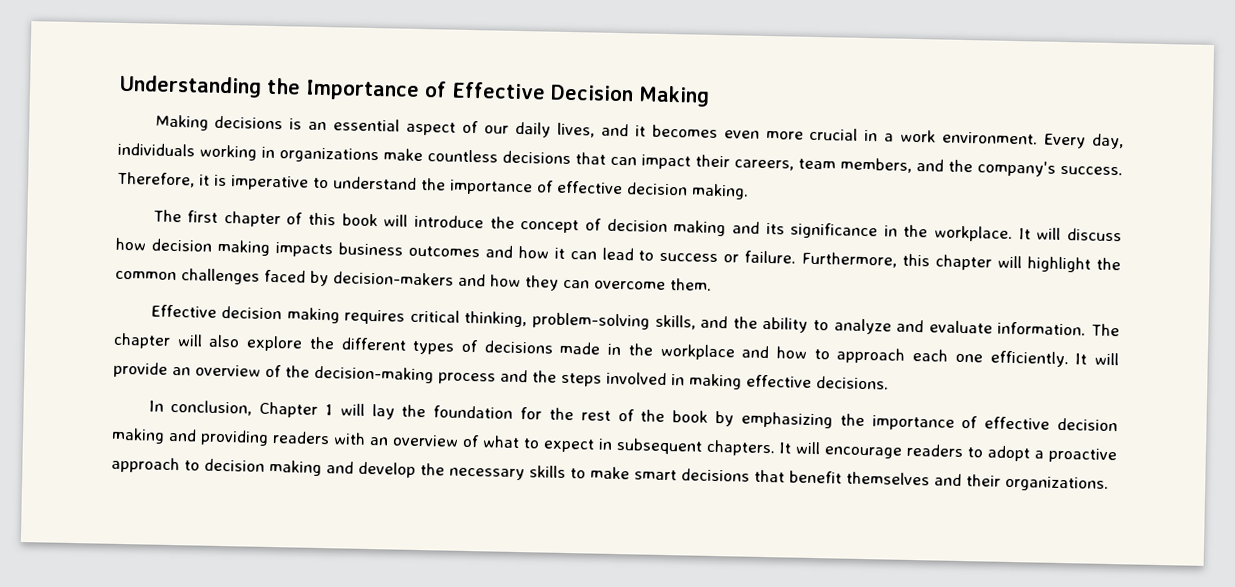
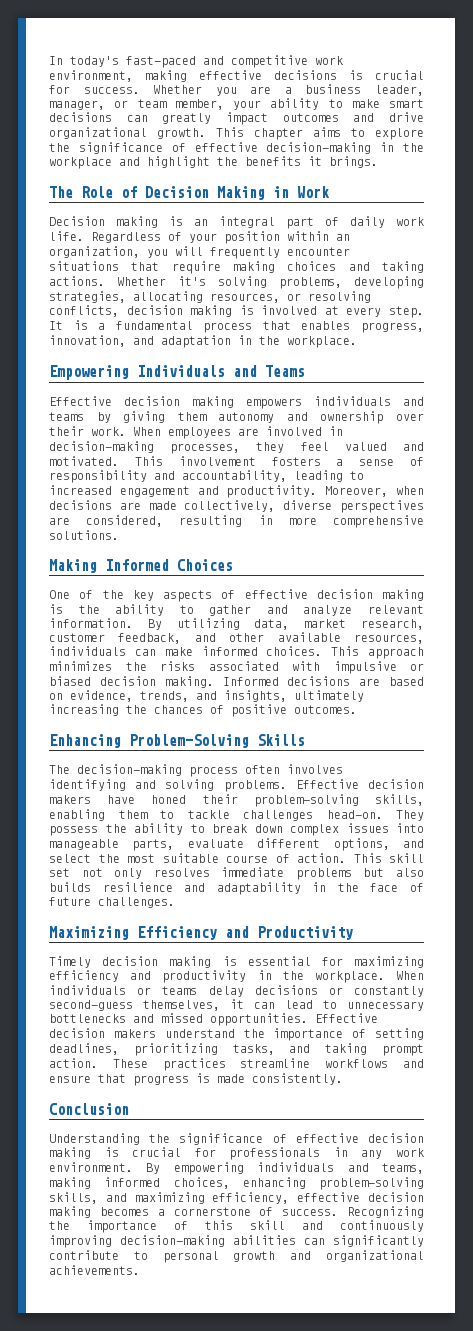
- Understanding the Importance of Effective Decision Making
- Making decisions is an essential aspect of our daily lives, and it becomes even more crucial in a work environment. Every day, individuals working in organizations make countless decisions that can impact their careers, team members, and the company's success. Therefore, it is imperative to understand the importance of effective decision making.
- The first chapter of this book will introduce the concept of decision making and its significance in the workplace. It will discuss how decision making impacts business outcomes and how it can lead to success or failure. Furthermore, this chapter will highlight the common challenges faced by decision-makers and how they can overcome them.
- Effective decision making requires critical thinking, problem-solving skills, and the ability to analyze and evaluate information. The chapter will also explore the different types of decisions made in the workplace and how to approach each one efficiently. It will provide an overview of the decision-making process and the steps involved in making effective decisions.
- In conclusion, Chapter 1 will lay the foundation for the rest of the book by emphasizing the importance of effective decision making and providing readers with an overview of what to expect in subsequent chapters. It will encourage readers to adopt a proactive approach to decision making and develop the necessary skills to make smart decisions that benefit themselves and their organizations.
+ In today's fast-paced and competitive work environment, making effective decisions is crucial for success. Whether you are a business leader, manager, or team member, your ability to make smart decisions can greatly impact outcomes and drive organizational growth. This chapter aims to explore the significance of effective decision-making in the workplace and highlight the benefits it brings.
+ The Role of Decision Making in Work
+ Decision making is an integral part of daily work life. Regardless of your position within an organization, you will frequently encounter situations that require making choices and taking actions. Whether it's solving problems, developing strategies, allocating resources, or resolving conflicts, decision making is involved at every step. It is a fundamental process that enables progress, innovation, and adaptation in the workplace.
+ Empowering Individuals and Teams
+ Effective decision making empowers individuals and teams by giving them autonomy and ownership over their work. When employees are involved in decision-making processes, they feel valued and motivated. This involvement fosters a sense of responsibility and accountability, leading to increased engagement and productivity. Moreover, when decisions are made collectively, diverse perspectives are considered, resulting in more comprehensive solutions.
+ Making Informed Choices
+ One of the key aspects of effective decision making is the ability to gather and analyze relevant information. By utilizing data, market research, customer feedback, and other available resources, individuals can make informed choices. This approach minimizes the risks associated with impulsive or biased decision making. Informed decisions are based on evidence, trends, and insights, ultimately increasing the chances of positive outcomes.
+ Enhancing Problem-Solving Skills
+ The decision-making process often involves identifying and solving problems. Effective decision makers have honed their problem-solving skills, enabling them to tackle challenges head-on. They possess the ability to break down complex issues into manageable parts, evaluate different options, and select the most suitable course of action. This skill set not only resolves immediate problems but also builds resilience and adaptability in the face of future challenges.
+ Maximizing Efficiency and Productivity
+ Timely decision making is essential for maximizing efficiency and productivity in the workplace. When individuals or teams delay decisions or constantly second-guess themselves, it can lead to unnecessary bottlenecks and missed opportunities. Effective decision makers understand the importance of setting deadlines, prioritizing tasks, and taking prompt action. These practices streamline workflows and ensure that progress is made consistently.
+ Conclusion
+ Understanding the significance of effective decision making is crucial for professionals in any work environment. By empowering individuals and teams, making informed choices, enhancing problem-solving skills, and maximizing efficiency, effective decision making becomes a cornerstone of success. Recognizing the importance of this skill and continuously improving decision-making abilities can significantly contribute to personal growth and organizational achievements.

